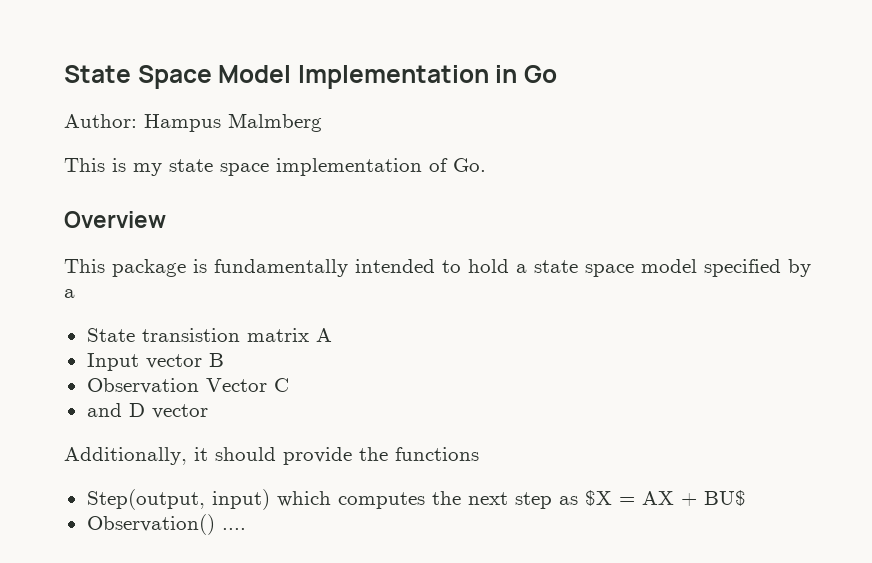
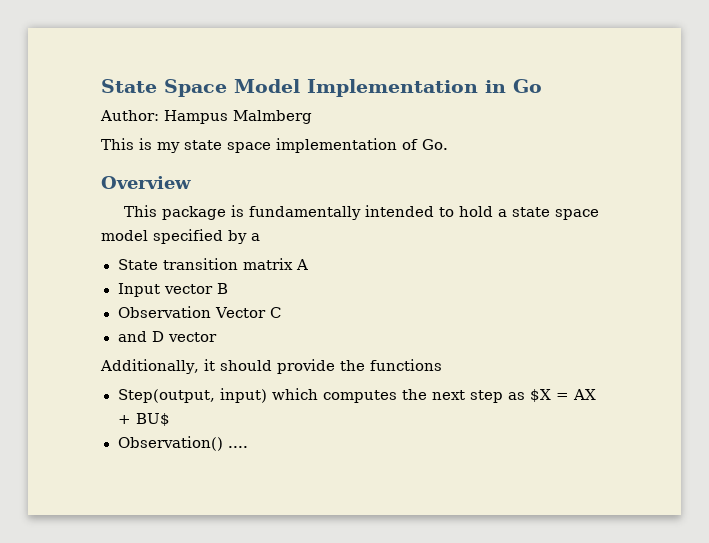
- State transistion matrix A
+ State transition matrix A

